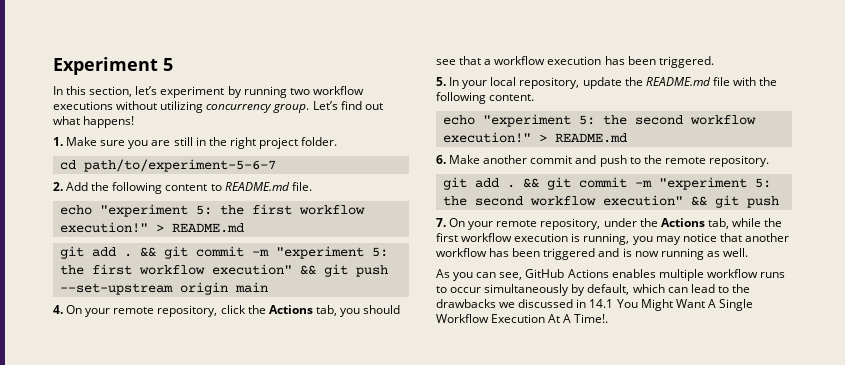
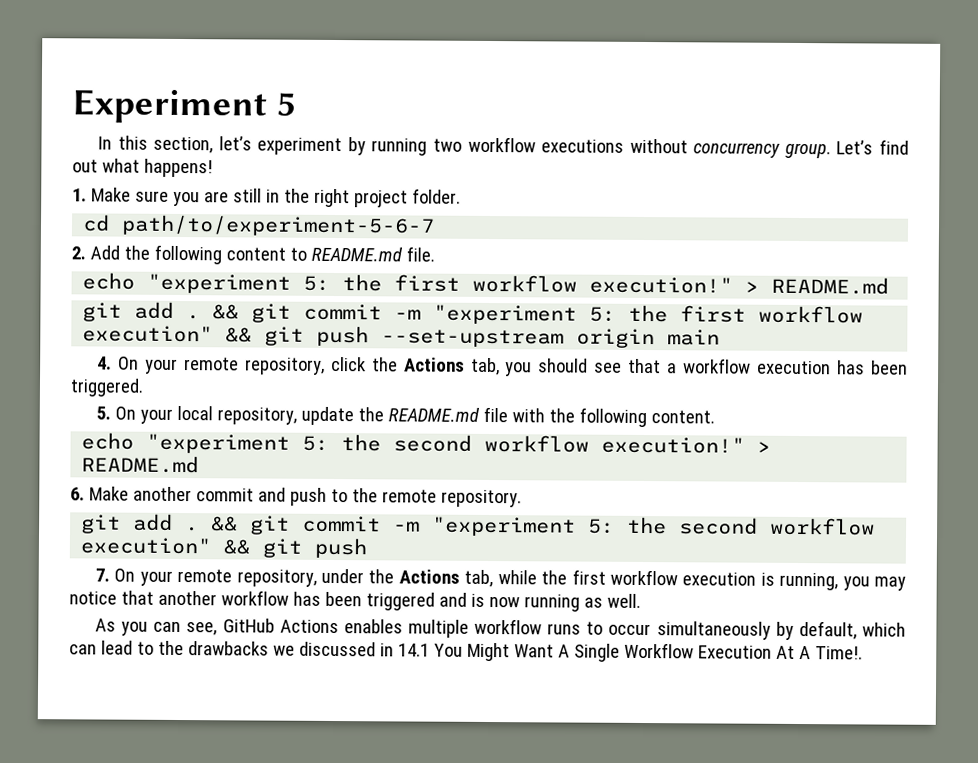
- In this section, let’s experiment by running two workflow executions without utilizing concurrency group.
+ In this section, let’s experiment by running two workflow executions without concurrency group.
- 5. In your local repository, update the README.md file with the following content.
+ 5. On your local repository, update the README.md file with the following content.

